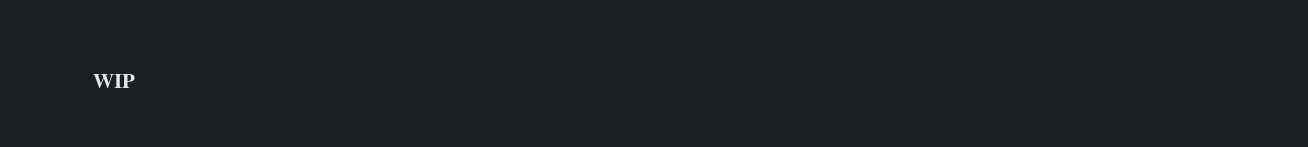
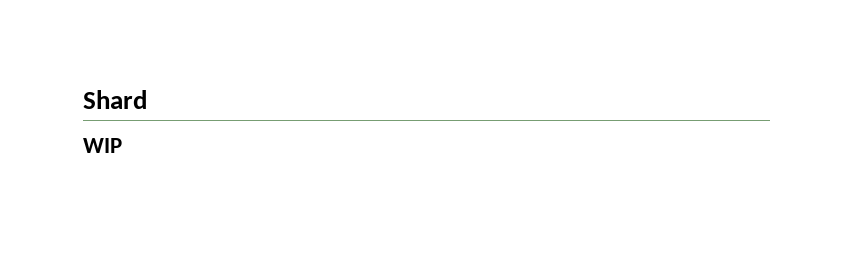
+ Shard

